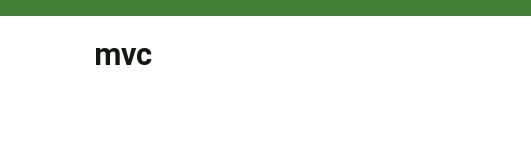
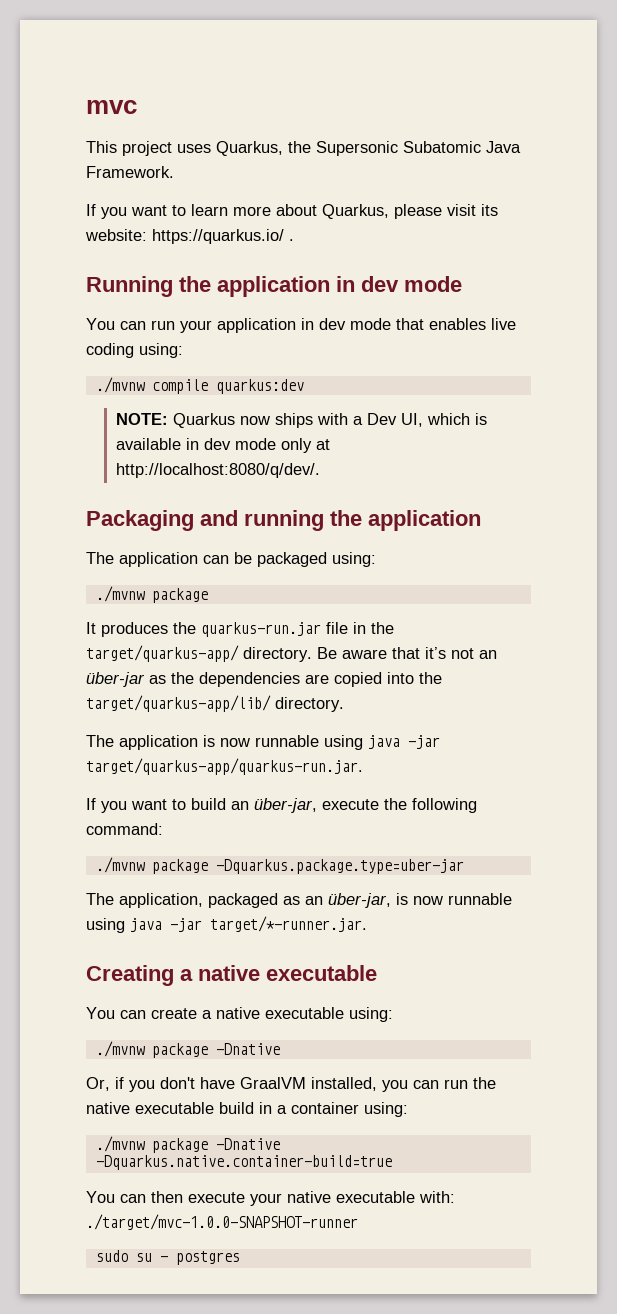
+ This project uses Quarkus, the Supersonic Subatomic Java Framework.
+ If you want to learn more about Quarkus, please visit its website: https://quarkus.io/ .
+ Running the application in dev mode
+ You can run your application in dev mode that enables live coding using:
+ ./mvnw compile quarkus:dev
+ NOTE: Quarkus now ships with a Dev UI, which is available in dev mode only at http://localhost:8080/q/dev/.
+ Packaging and running the application
+ The application can be packaged using:
+ ./mvnw package
+ It produces the quarkus-run.jar file in the target/quarkus-app/ directory. Be aware that it’s not an über-jar as the dependencies are copied into the target/quarkus-app/lib/ directory.
+ The application is now runnable using java -jar target/quarkus-app/quarkus-run.jar.
+ If you want to build an über-jar, execute the following command:
+ ./mvnw package -Dquarkus.package.type=uber-jar
+ The application, packaged as an über-jar, is now runnable using java -jar target/*-runner.jar.
+ Creating a native executable
+ You can create a native executable using:
+ ./mvnw package -Dnative
+ Or, if you don't have GraalVM installed, you can run the native executable build in a container using:
+ ./mvnw package -Dnative -Dquarkus.native.container-build=true
+ You can then execute your native executable with: ./target/mvc-1.0.0-SNAPSHOT-runner
+ sudo su - postgres

